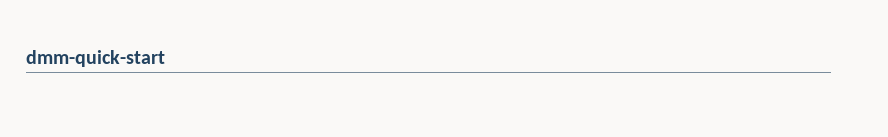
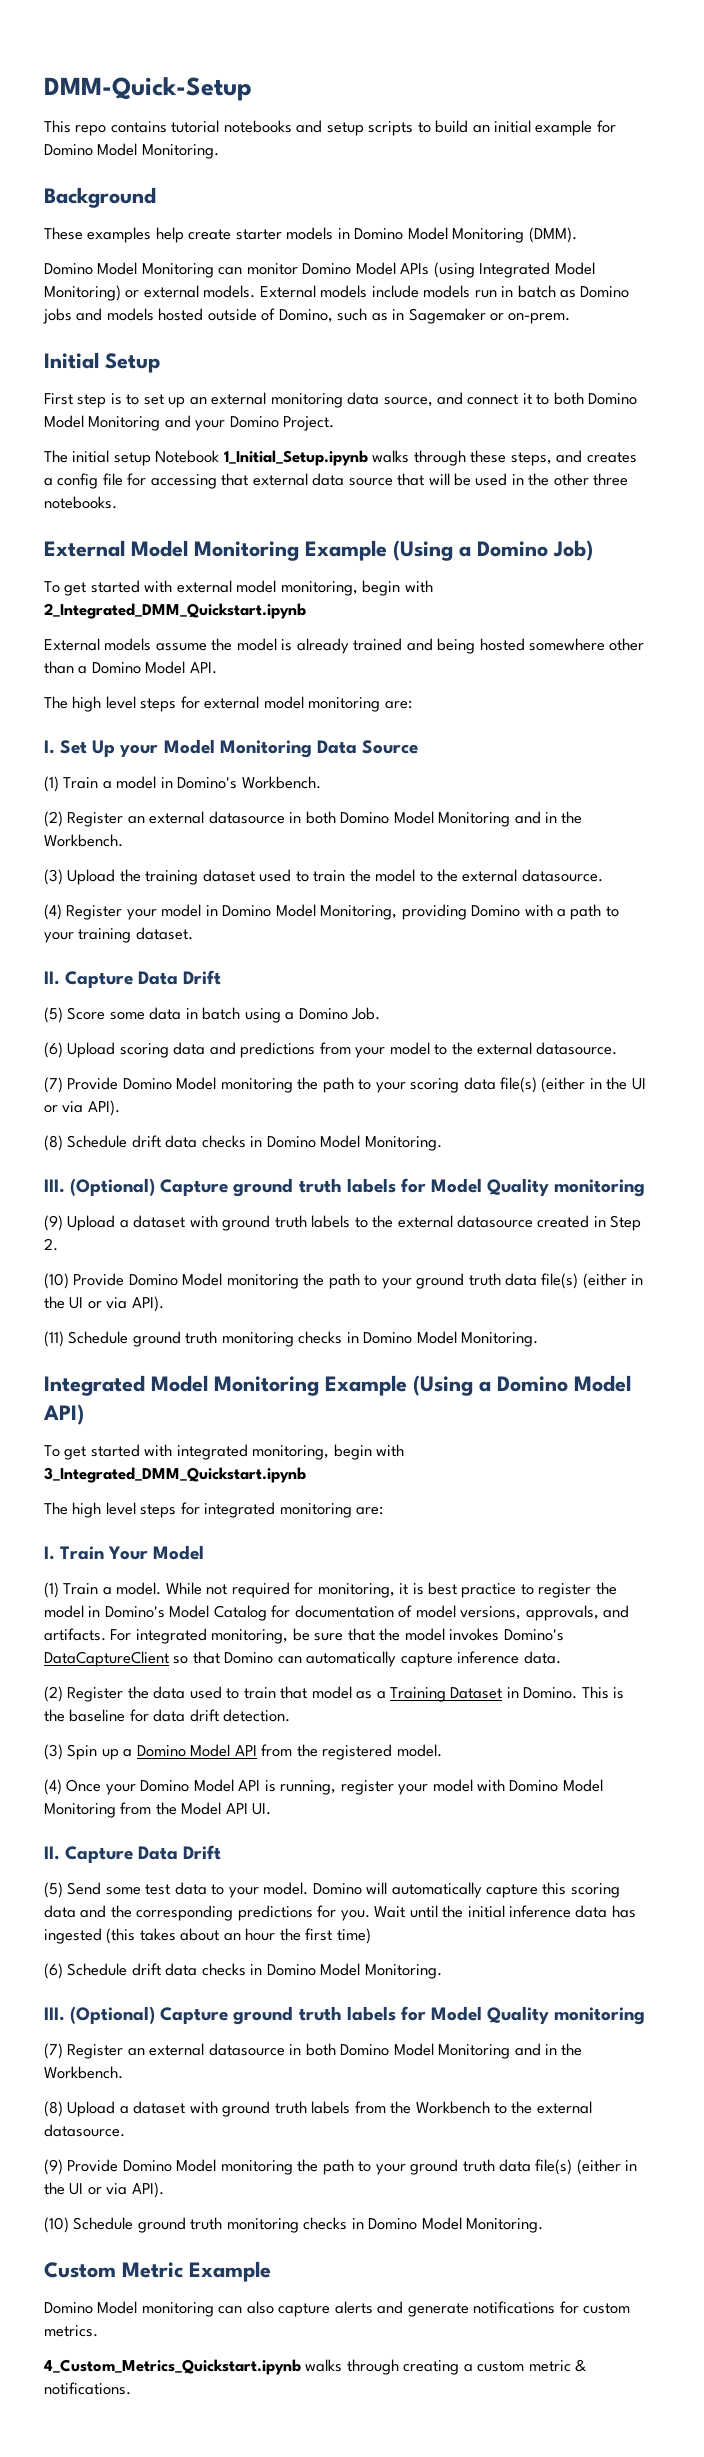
- dmm-quick-start
+ DMM-Quick-Setup
+ This repo contains tutorial notebooks and setup scripts to build an initial example for Domino Model Monitoring.
+ Background
+ These examples help create starter models in Domino Model Monitoring (DMM).
+ Domino Model Monitoring can monitor Domino Model APIs (using Integrated Model Monitoring) or external models. External models include models run in batch as Domino jobs and models hosted outside of Domino, such as in Sagemaker or on-prem.
+ Initial Setup
+ First step is to set up an external monitoring data source, and connect it to both Domino Model Monitoring and your Domino Project.
+ The initial setup Notebook 1_Initial_Setup.ipynb walks through these steps, and creates a config file for accessing that external data source that will be used in the other three notebooks.
+ External Model Monitoring Example (Using a Domino Job)
+ To get started with external model monitoring, begin with 2_Integrated_DMM_Quickstart.ipynb
+ External models assume the model is already trained and being hosted somewhere other than a Domino Model API.
+ The high level steps for external model monitoring are:
+ I. Set Up your Model Monitoring Data Source
+ (1) Train a model in Domino's Workbench.
+ (2) Register an external datasource in both Domino Model Monitoring and in the Workbench.
+ (3) Upload the training dataset used to train the model to the external datasource.
+ (4) Register your model in Domino Model Monitoring, providing Domino with a path to your training dataset.
+ II. Capture Data Drift
+ (5) Score some data in batch using a Domino Job.
+ (6) Upload scoring data and predictions from your model to the external datasource.
+ (7) Provide Domino Model monitoring the path to your scoring data file(s) (either in the UI or via API).
+ (8) Schedule drift data checks in Domino Model Monitoring.
+ III. (Optional) Capture ground truth labels for Model Quality monitoring
+ (9) Upload a dataset with ground truth labels to the external datasource created in Step 2.
+ (10) Provide Domino Model monitoring the path to your ground truth data file(s) (either in the UI or via API).
+ (11) Schedule ground truth monitoring checks in Domino Model Monitoring.
+ Integrated Model Monitoring Example (Using a Domino Model API)
+ To get started with integrated monitoring, begin with 3_Integrated_DMM_Quickstart.ipynb
+ The high level steps for integrated monitoring are:
+ I. Train Your Model
+ (1) Train a model. While not required for monitoring, it is best practice to register the model in Domino's Model Catalog for documentation of model versions, approvals, and artifacts. For integrated monitoring, be sure that the model invokes Domino's DataCaptureClient so that Domino can automatically capture inference data.
+ (2) Register the data used to train that model as a Training Dataset in Domino. This is the baseline for data drift detection.
+ (3) Spin up a Domino Model API from the registered model.
+ (4) Once your Domino Model API is running, register your model with Domino Model Monitoring from the Model API UI.
+ II. Capture Data Drift
+ (5) Send some test data to your model. Domino will automatically capture this scoring data and the corresponding predictions for you. Wait until the initial inference data has ingested (this takes about an hour the first time)
+ (6) Schedule drift data checks in Domino Model Monitoring.
+ III. (Optional) Capture ground truth labels for Model Quality monitoring
+ (7) Register an external datasource in both Domino Model Monitoring and in the Workbench.
+ (8) Upload a dataset with ground truth labels from the Workbench to the external datasource.
+ (9) Provide Domino Model monitoring the path to your ground truth data file(s) (either in the UI or via API).
+ (10) Schedule ground truth monitoring checks in Domino Model Monitoring.
+ Custom Metric Example
+ Domino Model monitoring can also capture alerts and generate notifications for custom metrics.
+ 4_Custom_Metrics_Quickstart.ipynb walks through creating a custom metric & notifications.

